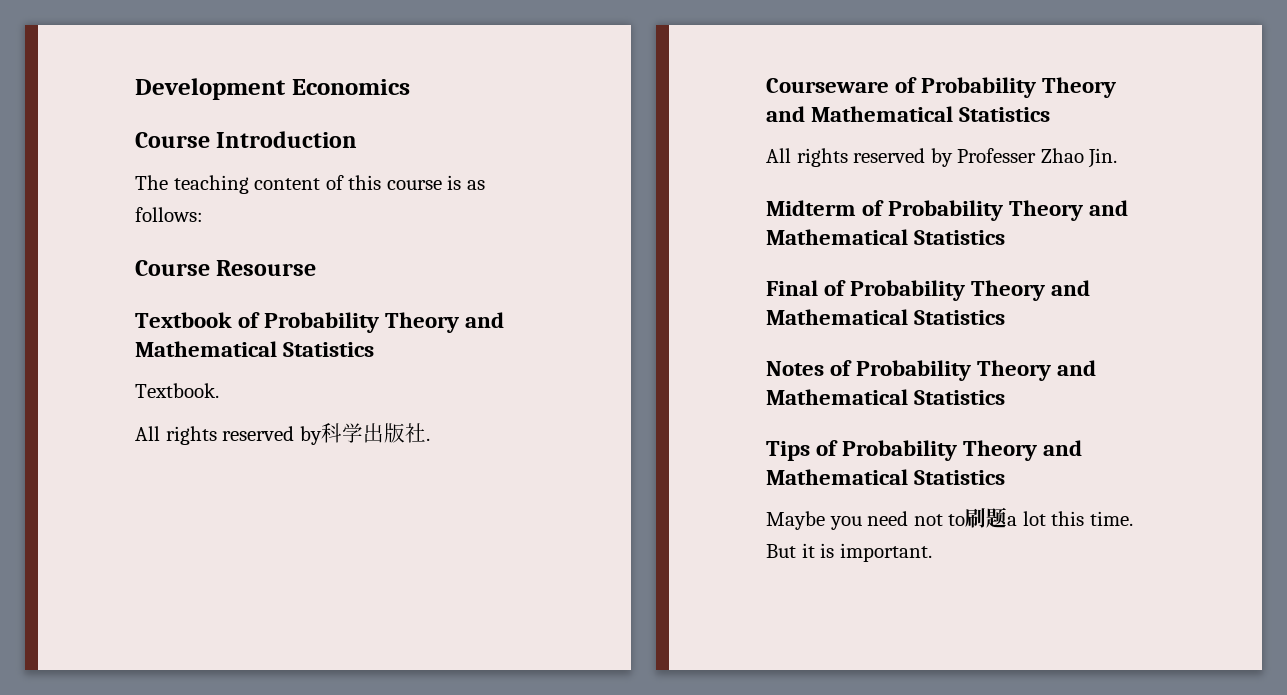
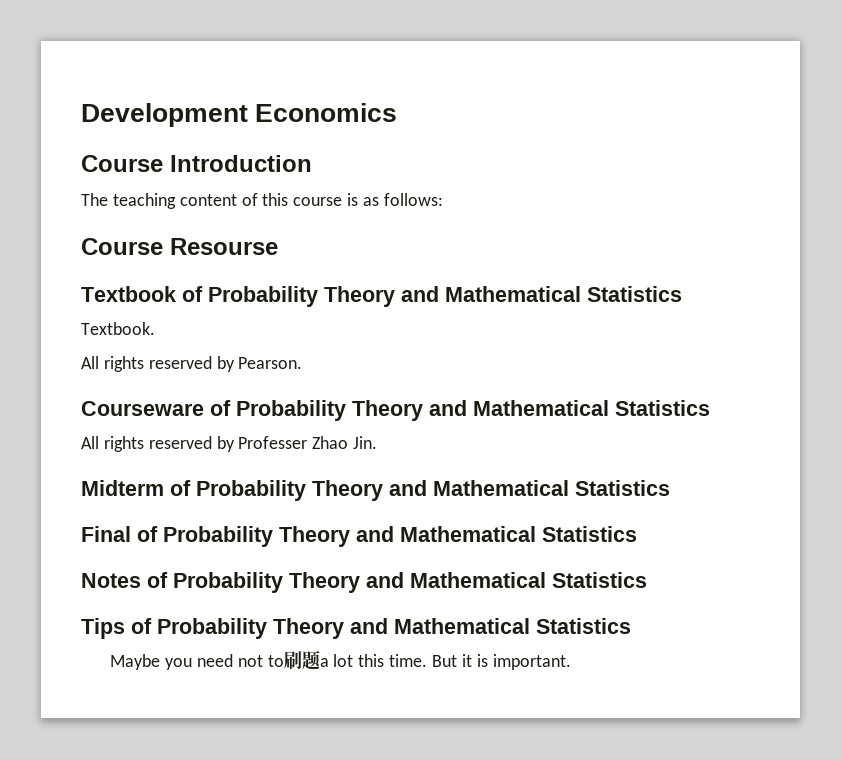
- All rights reserved by科学出版社.
+ All rights reserved by Pearson.

